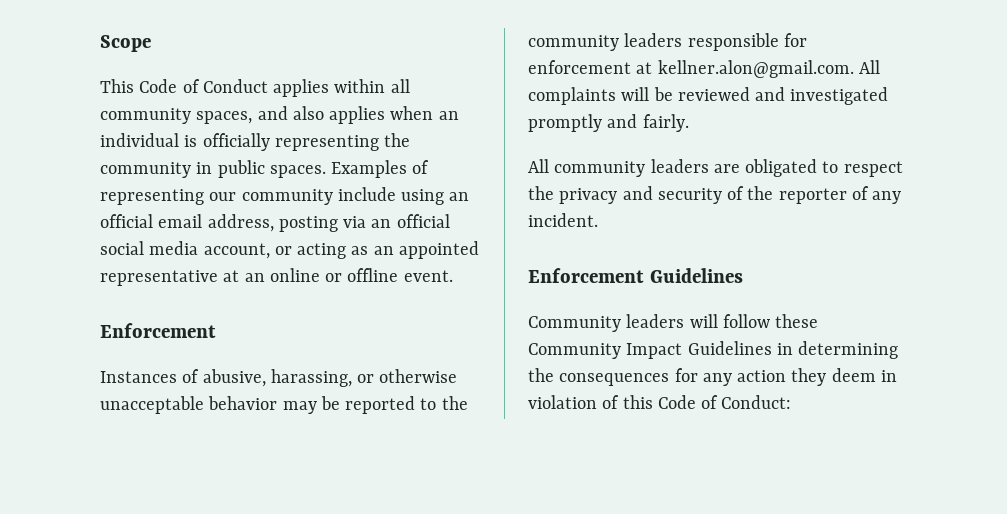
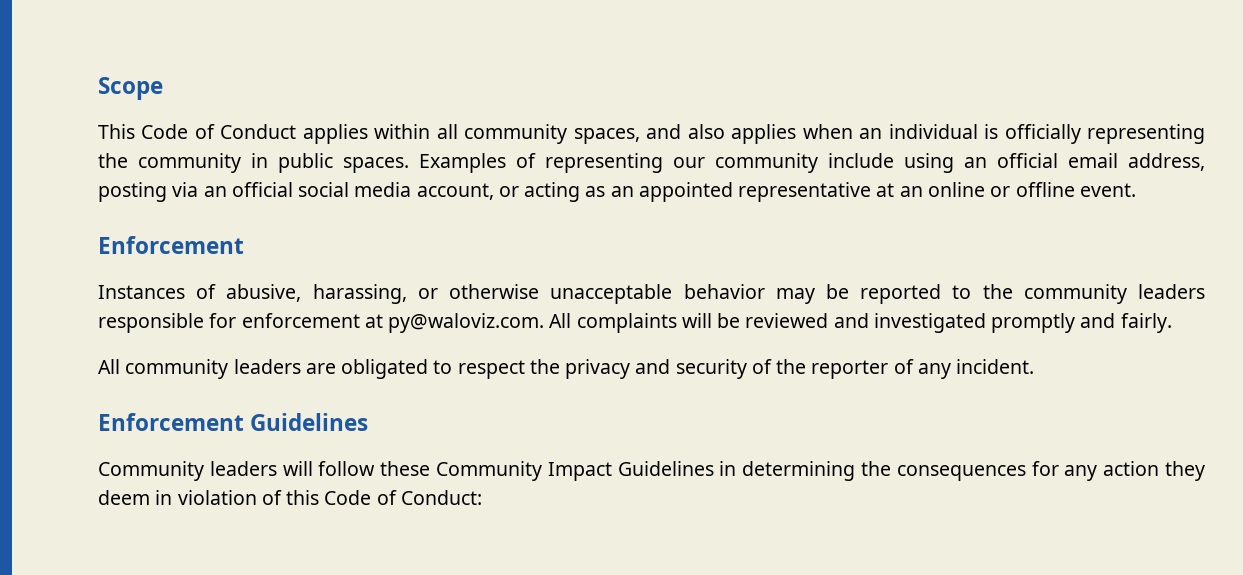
- Instances of abusive, harassing, or otherwise unacceptable behavior may be reported to the community leaders responsible for enforcement at kellner.alon@gmail.com. All complaints will be reviewed and investigated promptly and fairly.
+ Instances of abusive, harassing, or otherwise unacceptable behavior may be reported to the community leaders responsible for enforcement at py@waloviz.com. All complaints will be reviewed and investigated promptly and fairly.

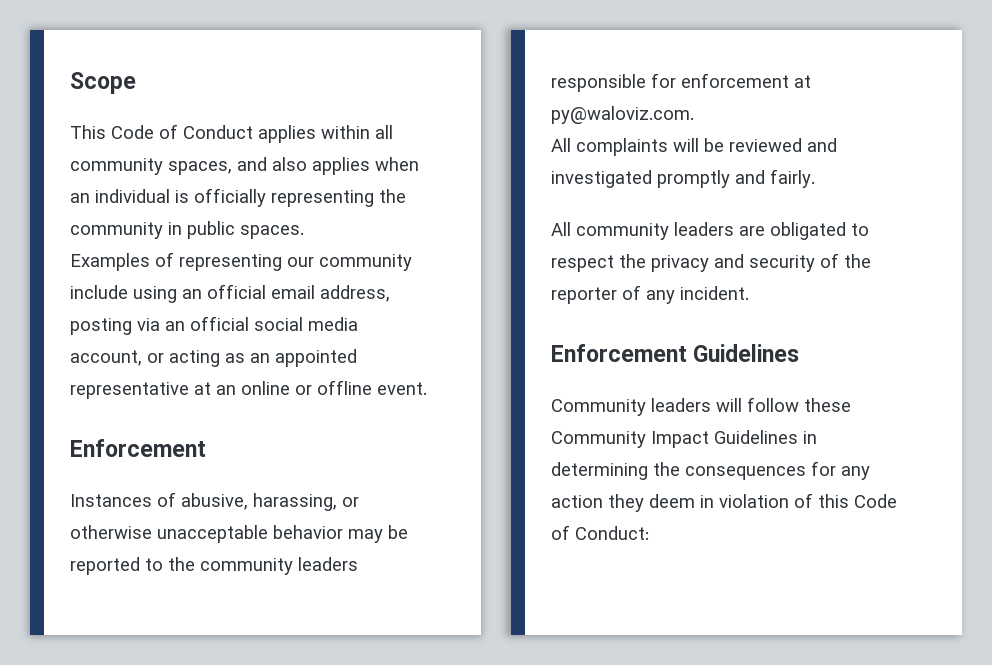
- This Code of Conduct applies within all community spaces, and also applies when an individual is officially representing the community in public spaces. Examples of representing our community include using an official email address, posting via an official social media account, or acting as an appointed representative at an online or offline event.
+ This Code of Conduct applies within all community spaces, and also applies when an individual is officially representing the community in public spaces.
+ Examples of representing our community include using an official email address, posting via an official social media account, or acting as an appointed representative at an online or offline event.
- Instances of abusive, harassing, or otherwise unacceptable behavior may be reported to the community leaders responsible for enforcement at py@waloviz.com. All complaints will be reviewed and investigated promptly and fairly.
+ Instances of abusive, harassing, or otherwise unacceptable behavior may be reported to the community leaders responsible for enforcement at py@waloviz.com.
+ All complaints will be reviewed and investigated promptly and fairly.

